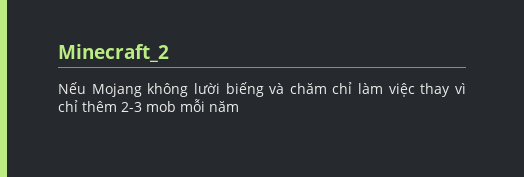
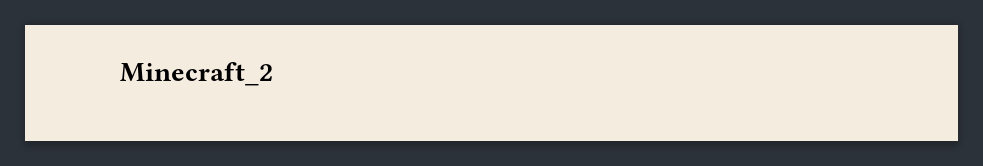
- Nếu Mojang không lười biếng và chăm chỉ làm việc thay vì chỉ thêm 2-3 mob mỗi năm

